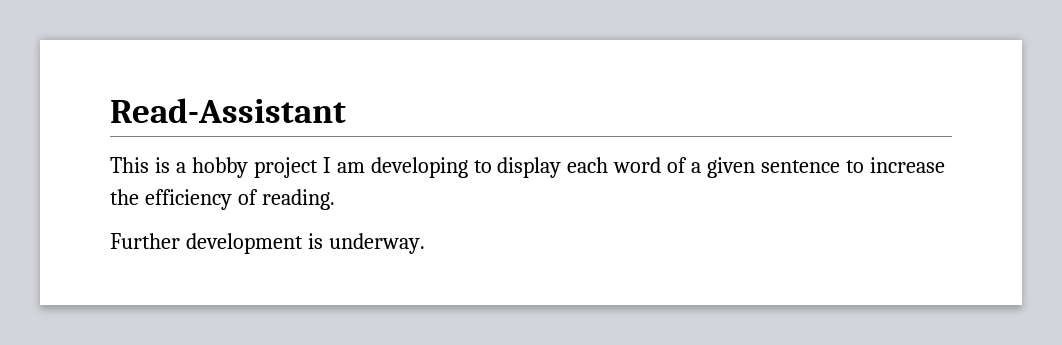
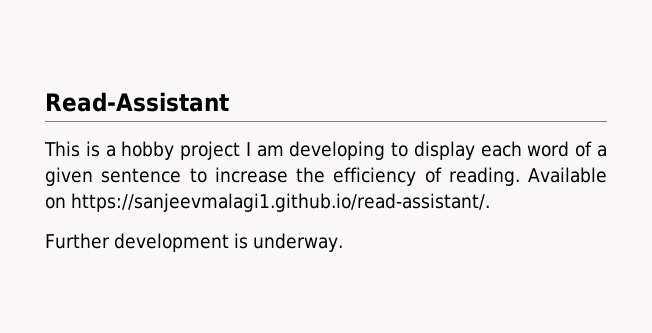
+ Available on https://sanjeevmalagi1.github.io/read-assistant/.

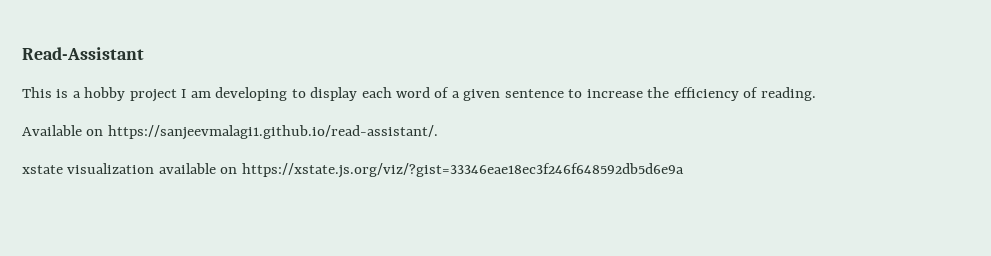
- This is a hobby project I am developing to display each word of a given sentence to increase the efficiency of reading. Available on https://sanjeevmalagi1.github.io/read-assistant/.
+ This is a hobby project I am developing to display each word of a given sentence to increase the efficiency of reading.
+ Available on https://sanjeevmalagi1.github.io/read-assistant/.
- Further development is underway.
+ xstate visualization available on https://xstate.js.org/viz/?gist=33346eae18ec3f246f648592db5d6e9a

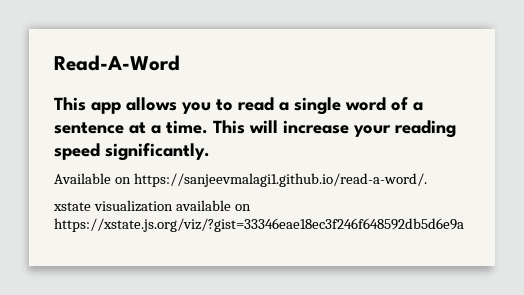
- Read-Assistant
- This is a hobby project I am developing to display each word of a given sentence to increase the efficiency of reading.
+ Read-A-Word
+ This app allows you to read a single word of a sentence at a time. This will increase your reading speed significantly.
- Available on https://sanjeevmalagi1.github.io/read-assistant/.
+ Available on https://sanjeevmalagi1.github.io/read-a-word/.

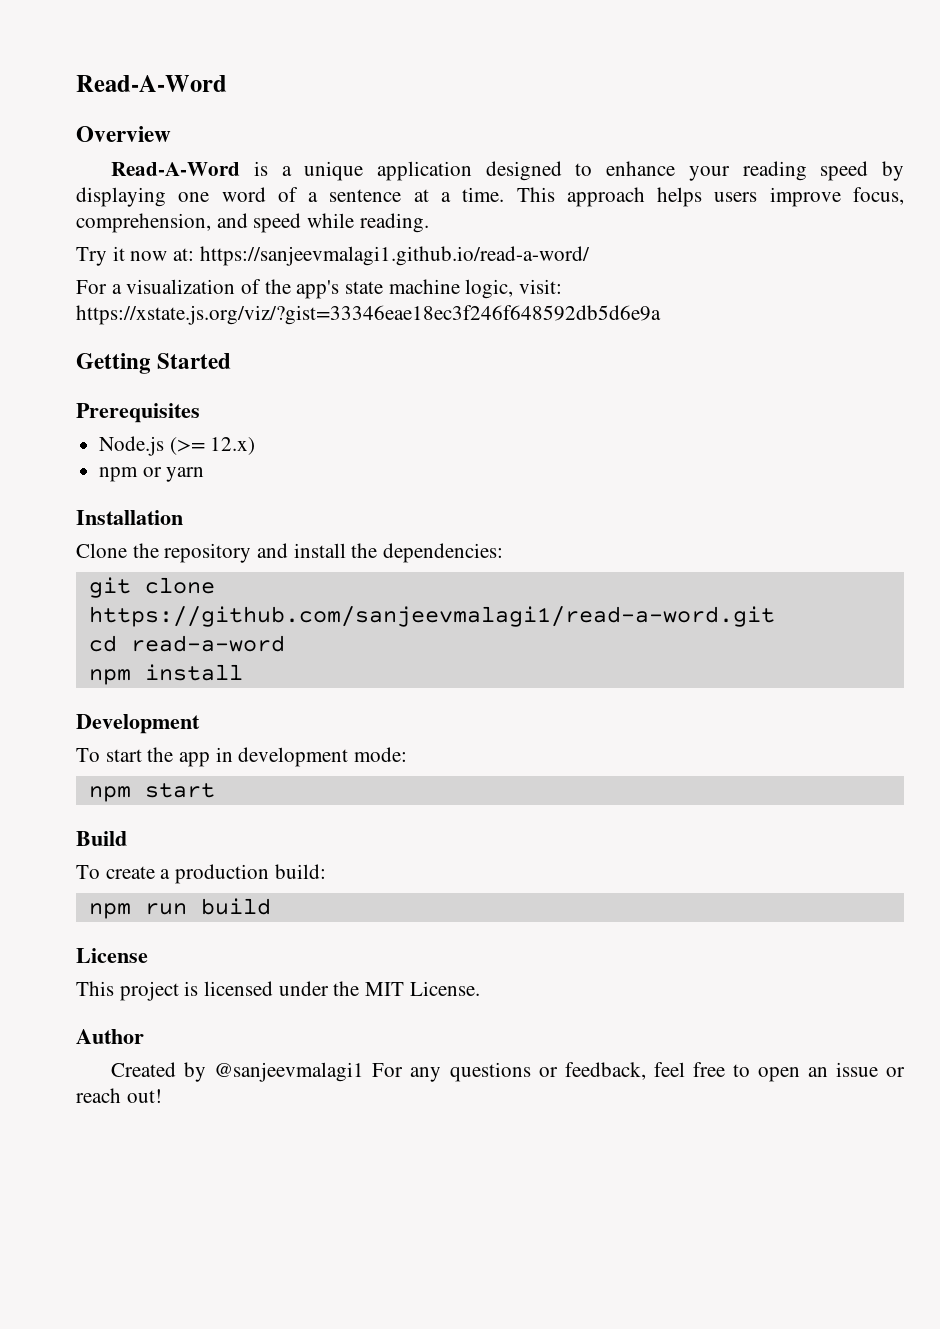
- This app allows you to read a single word of a sentence at a time.
+ Overview
+ Read-A-Word is a unique application designed to enhance your reading speed by displaying one word of a sentence at a time.
- This will increase your reading speed significantly.
- Available on https://sanjeevmalagi1.github.io/read-a-word/.
- xstate visualization available on https://xstate.js.org/viz/?gist=33346eae18ec3f246f648592db5d6e9a
+ This approach helps users improve focus, comprehension, and speed while reading.
+ Try it now at: https://sanjeevmalagi1.github.io/read-a-word/
+ For a visualization of the app's state machine logic, visit: https://xstate.js.org/viz/?gist=33346eae18ec3f246f648592db5d6e9a
+ Getting Started
+ Prerequisites
+ Node.js (>= 12.x)
+ npm or yarn
+ Installation
+ Clone the repository and install the dependencies:
+ git clone https://github.com/sanjeevmalagi1/read-a-word.git
+ cd read-a-word
+ npm install
+ Development
+ To start the app in development mode:
+ npm start
+ Build
+ To create a production build:
+ npm run build
+ License
+ This project is licensed under the MIT License.
+ Author
+ Created by @sanjeevmalagi1 For any questions or feedback, feel free to open an issue or reach out!

